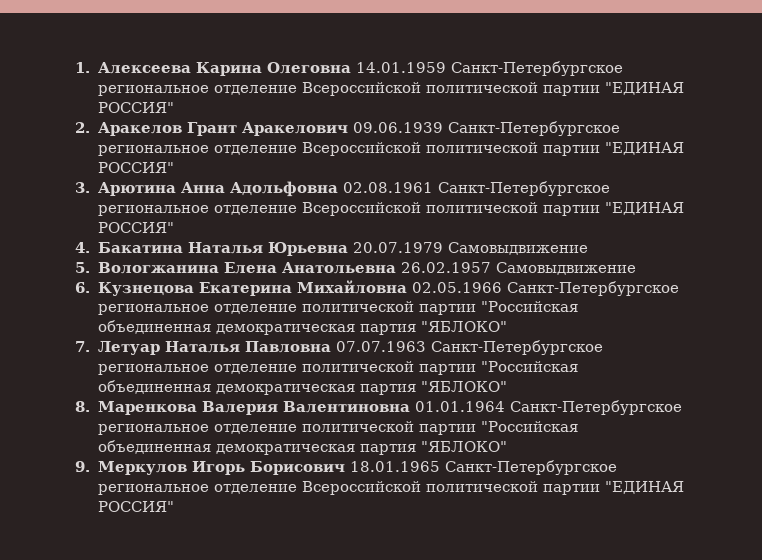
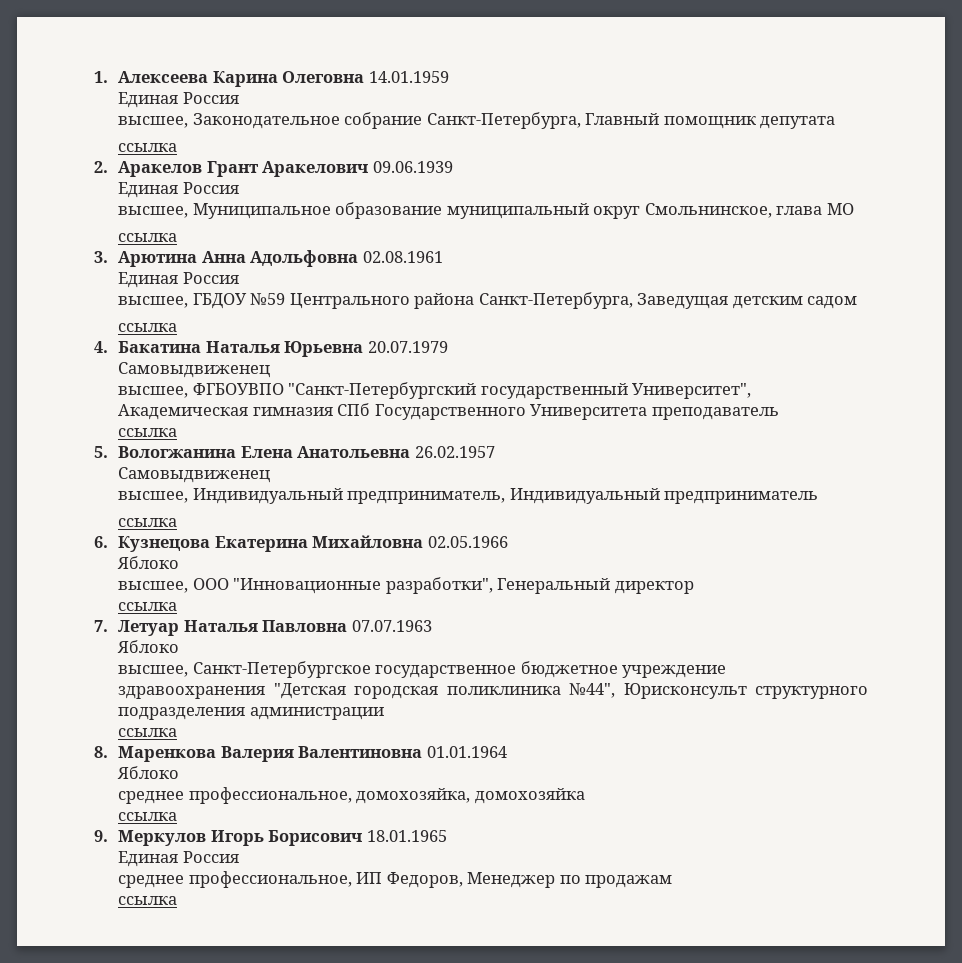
- 1. Алексеева Карина Олеговна 14.01.1959 Санкт-Петербургское региональное отделение Всероссийской политической партии "ЕДИНАЯ РОССИЯ"
+ 1. Алексеева Карина Олеговна 14.01.1959
+ Единая Россия
+ высшее, Законодательное собрание Санкт-Петербурга, Главный помощник депутата
+ ссылка
- 2. Аракелов Грант Аракелович 09.06.1939 Санкт-Петербургское региональное отделение Всероссийской политической партии "ЕДИНАЯ РОССИЯ"
+ 2. Аракелов Грант Аракелович 09.06.1939
+ Единая Россия
+ высшее, Муниципальное образование муниципальный округ Смольнинское, глава МО
+ ссылка
- 3. Арютина Анна Адольфовна 02.08.1961 Санкт-Петербургское региональное отделение Всероссийской политической партии "ЕДИНАЯ РОССИЯ"
+ 3. Арютина Анна Адольфовна 02.08.1961
+ Единая Россия
+ высшее, ГБДОУ №59 Центрального района Санкт-Петербурга, Заведущая детским садом
+ ссылка
- 4. Бакатина Наталья Юрьевна 20.07.1979 Самовыдвижение
+ 4. Бакатина Наталья Юрьевна 20.07.1979
+ Самовыдвиженец
+ высшее, ФГБОУВПО "Санкт-Петербургский государственный Университет", Академическая гимназия СПб Государственного Университета преподаватель
+ ссылка
- 5. Вологжанина Елена Анатольевна 26.02.1957 Самовыдвижение
+ 5. Вологжанина Елена Анатольевна 26.02.1957
+ Самовыдвиженец
+ высшее, Индивидуальный предприниматель, Индивидуальный предприниматель
+ ссылка
- 6. Кузнецова Екатерина Михайловна 02.05.1966 Санкт-Петербургское региональное отделение политической партии "Российская объединенная демократическая партия "ЯБЛОКО"
+ 6. Кузнецова Екатерина Михайловна 02.05.1966
+ Яблоко
+ высшее, ООО "Инновационные разработки", Генеральный директор
+ ссылка
- 7. Летуар Наталья Павловна 07.07.1963 Санкт-Петербургское региональное отделение политической партии "Российская объединенная демократическая партия "ЯБЛОКО"
+ 7. Летуар Наталья Павловна 07.07.1963
+ Яблоко
+ высшее, Санкт-Петербургское государственное бюджетное учреждение здравоохранения "Детская городская поликлиника №44", Юрисконсульт структурного подразделения администрации
+ ссылка
- 8. Маренкова Валерия Валентиновна 01.01.1964 Санкт-Петербургское региональное отделение политической партии "Российская объединенная демократическая партия "ЯБЛОКО"
+ 8. Маренкова Валерия Валентиновна 01.01.1964
+ Яблоко
+ среднее профессиональное, домохозяйка, домохозяйка
+ ссылка
- 9. Меркулов Игорь Борисович 18.01.1965 Санкт-Петербургское региональное отделение Всероссийской политической партии "ЕДИНАЯ РОССИЯ"
+ 9. Меркулов Игорь Борисович 18.01.1965
+ Единая Россия
+ среднее профессиональное, ИП Федоров, Менеджер по продажам
+ ссылка

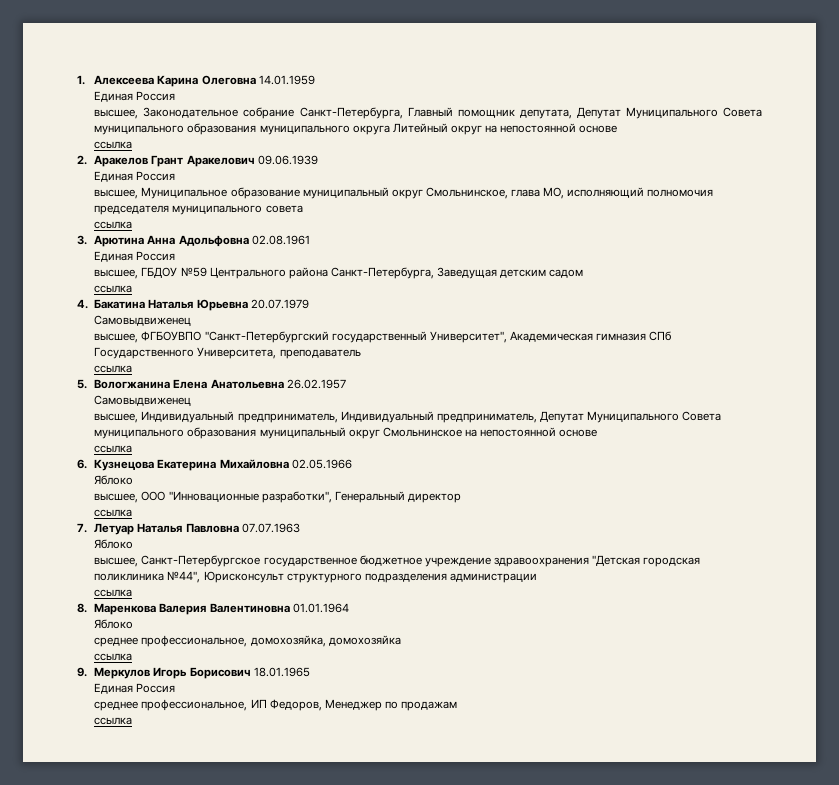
- высшее, Законодательное собрание Санкт-Петербурга, Главный помощник депутата
+ высшее, Законодательное собрание Санкт-Петербурга, Главный помощник депутата, Депутат Муниципального Совета муниципального образования муниципального округа Литейный округ на непостоянной основе
- высшее, Муниципальное образование муниципальный округ Смольнинское, глава МО
+ высшее, Муниципальное образование муниципальный округ Смольнинское, глава МО, исполняющий полномочия председателя муниципального совета
- высшее, ФГБОУВПО "Санкт-Петербургский государственный Университет", Академическая гимназия СПб Государственного Университета преподаватель
+ высшее, ФГБОУВПО "Санкт-Петербургский государственный Университет", Академическая гимназия СПб Государственного Университета, преподаватель
- высшее, Индивидуальный предприниматель, Индивидуальный предприниматель
+ высшее, Индивидуальный предприниматель, Индивидуальный предприниматель, Депутат Муниципального Совета муниципального образования муниципальный округ Смольнинское на непостоянной основе

